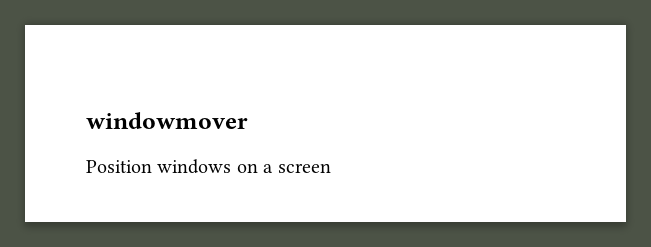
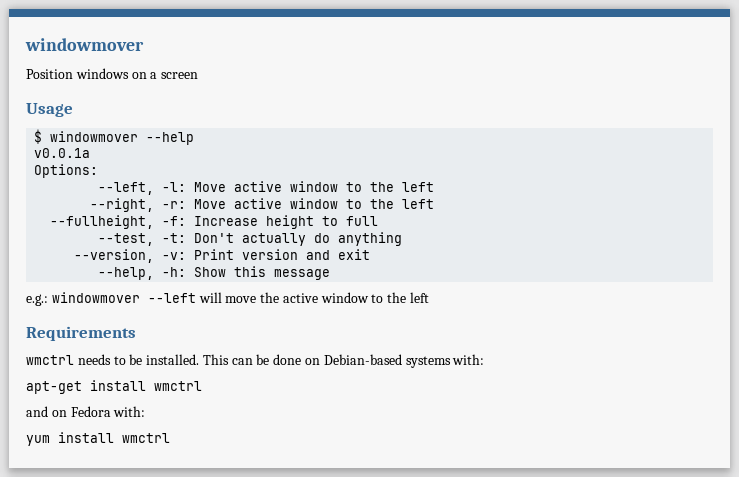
+ Usage
+ $ windowmover --help
+ v0.0.1a
+ Options:
+ --left, -l: Move active window to the left
+ --right, -r: Move active window to the left
+ --fullheight, -f: Increase height to full
+ --test, -t: Don't actually do anything
+ --version, -v: Print version and exit
+ --help, -h: Show this message
+ e.g.: windowmover --left will move the active window to the left
+ Requirements
+ wmctrl needs to be installed. This can be done on Debian-based systems with:
+ apt-get install wmctrl
+ and on Fedora with:
+ yum install wmctrl

